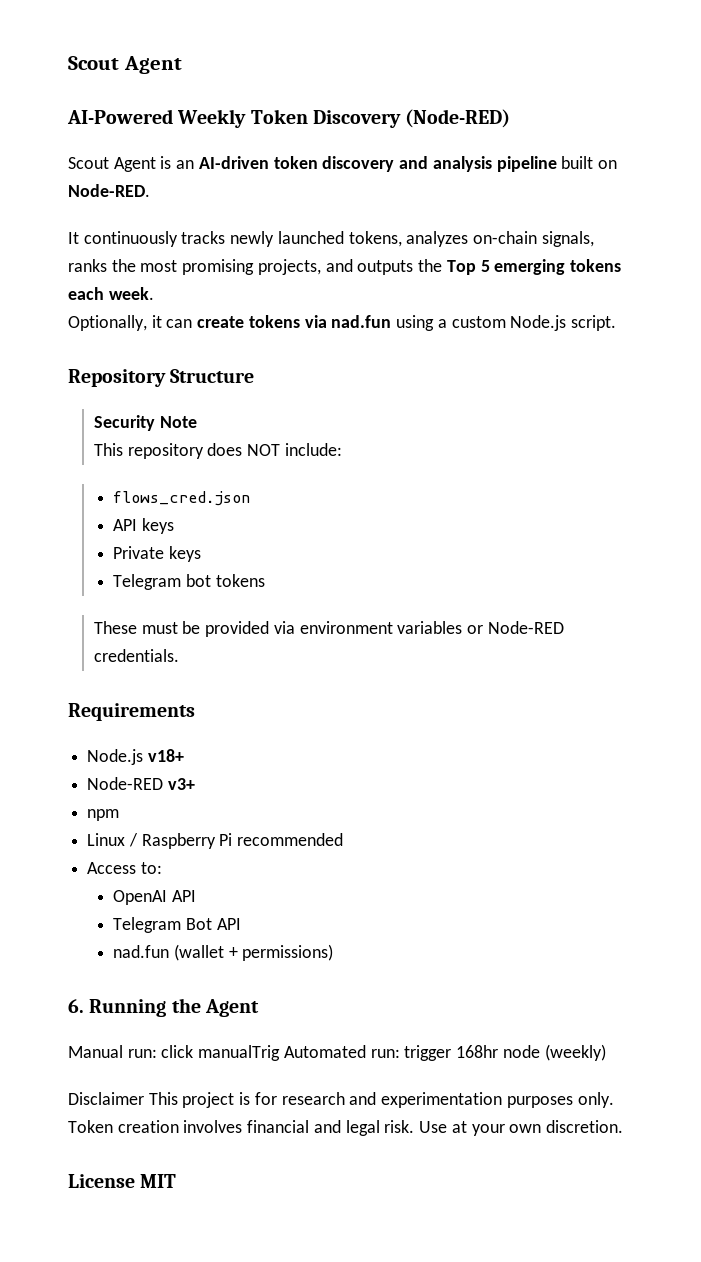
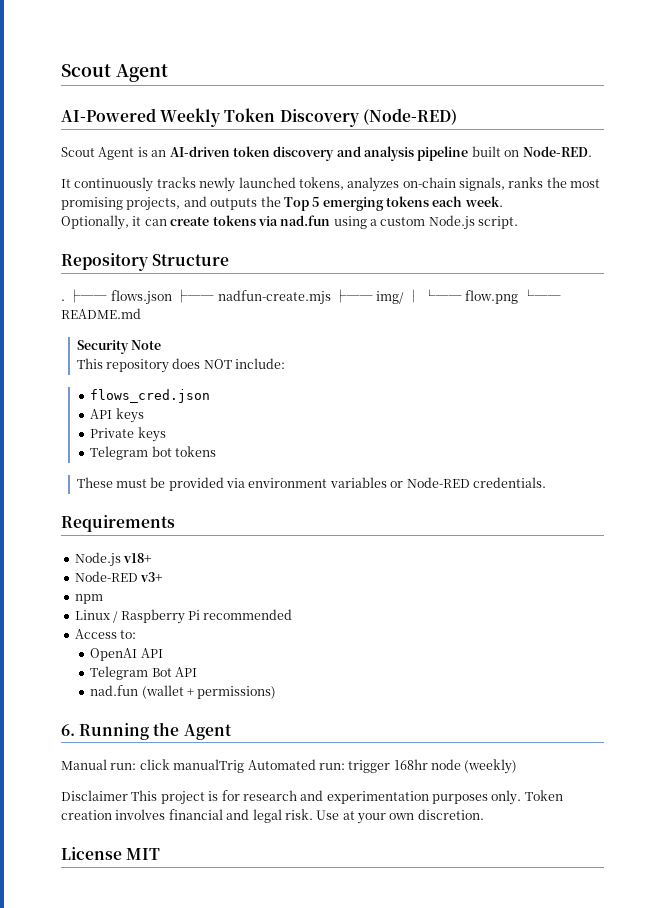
+ . ├── flows.json ├── nadfun-create.mjs ├── img/ │ └── flow.png └── README.md

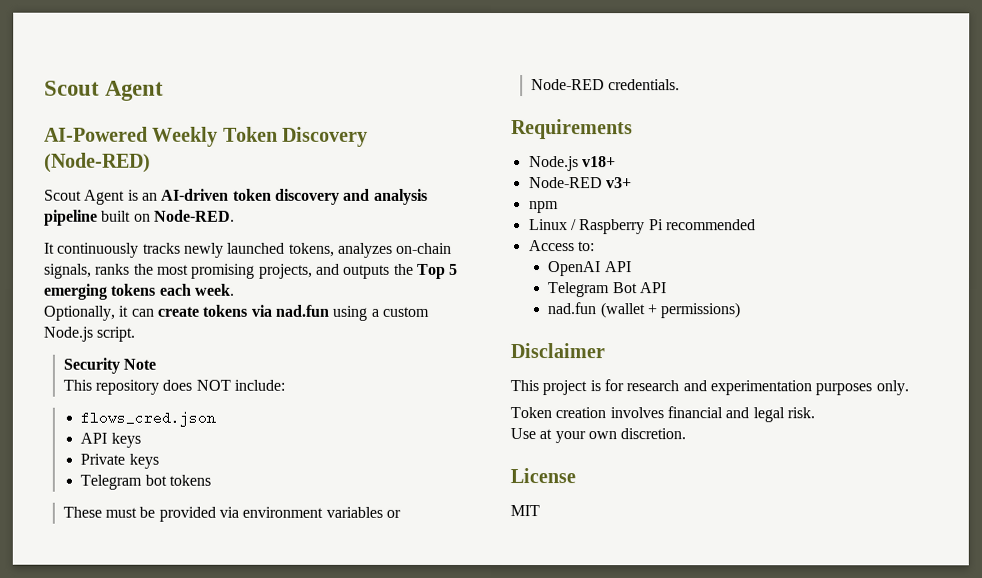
- Repository Structure
- . ├── flows.json ├── nadfun-create.mjs ├── img/ │ └── flow.png └── README.md
- 6. Running the Agent
- Manual run: click manualTrig Automated run: trigger 168hr node (weekly)
- Disclaimer This project is for research and experimentation purposes only. Token creation involves financial and legal risk. Use at your own discretion.
+ Disclaimer
+ This project is for research and experimentation purposes only.
+ Token creation involves financial and legal risk.
+ Use at your own discretion.
- License MIT
+ License
+ MIT

